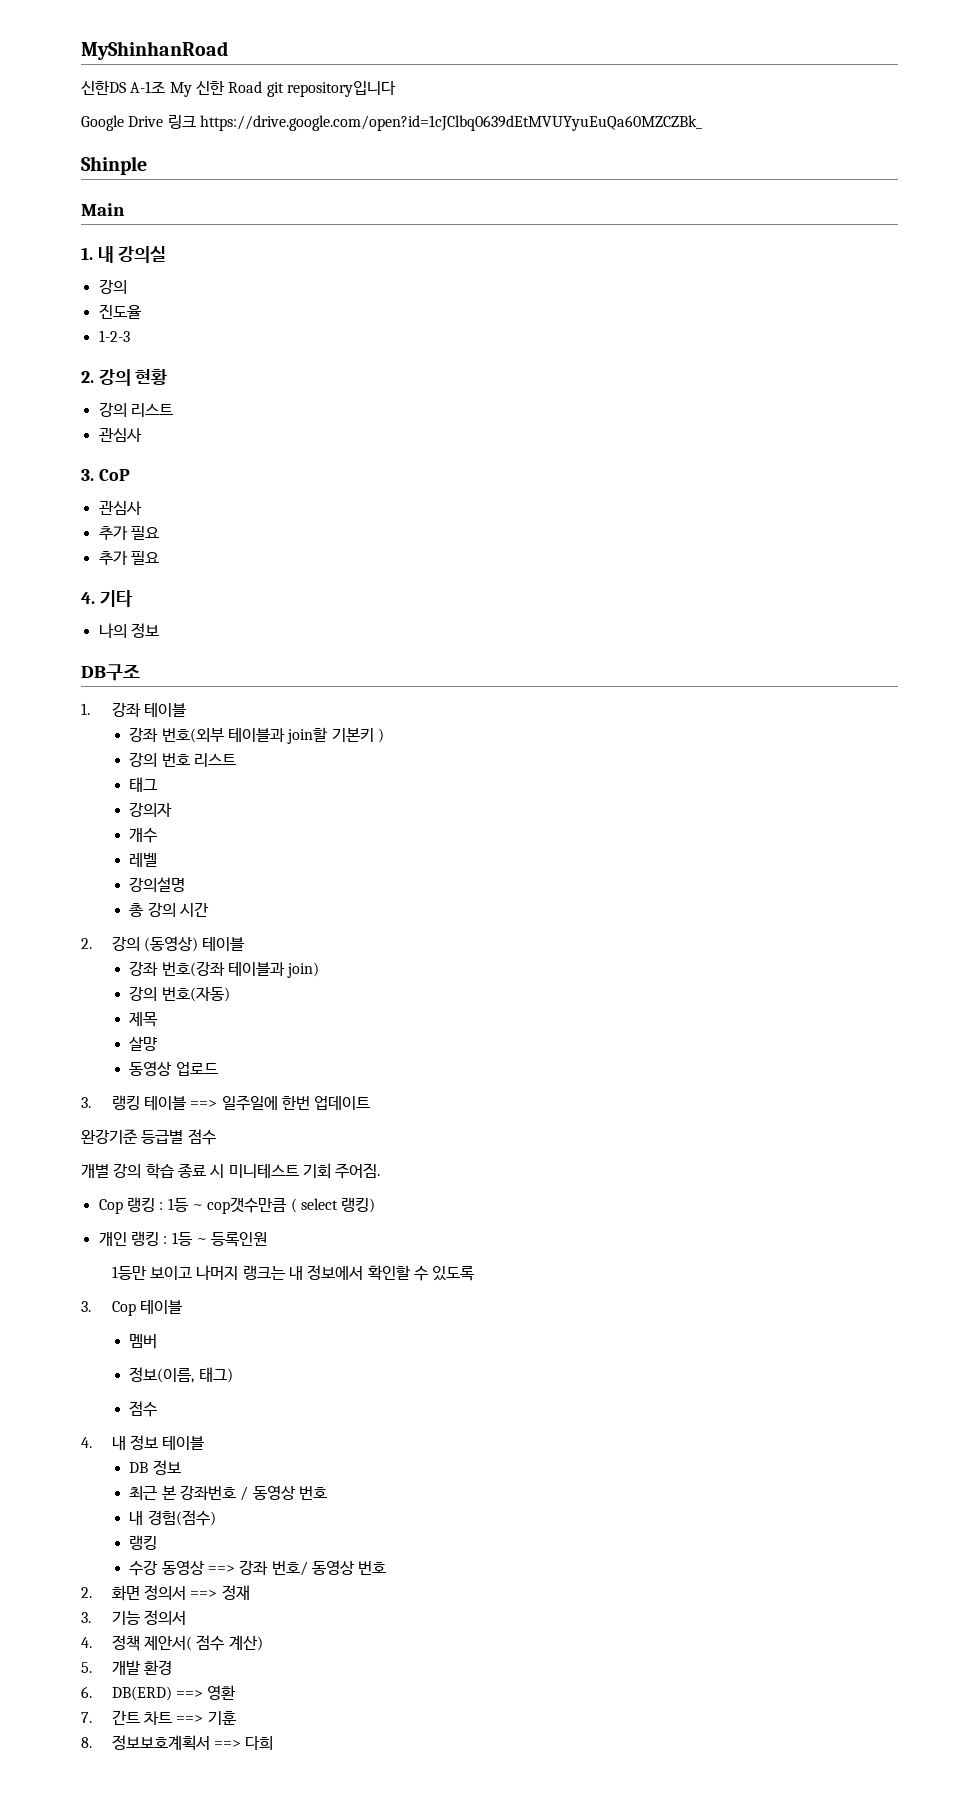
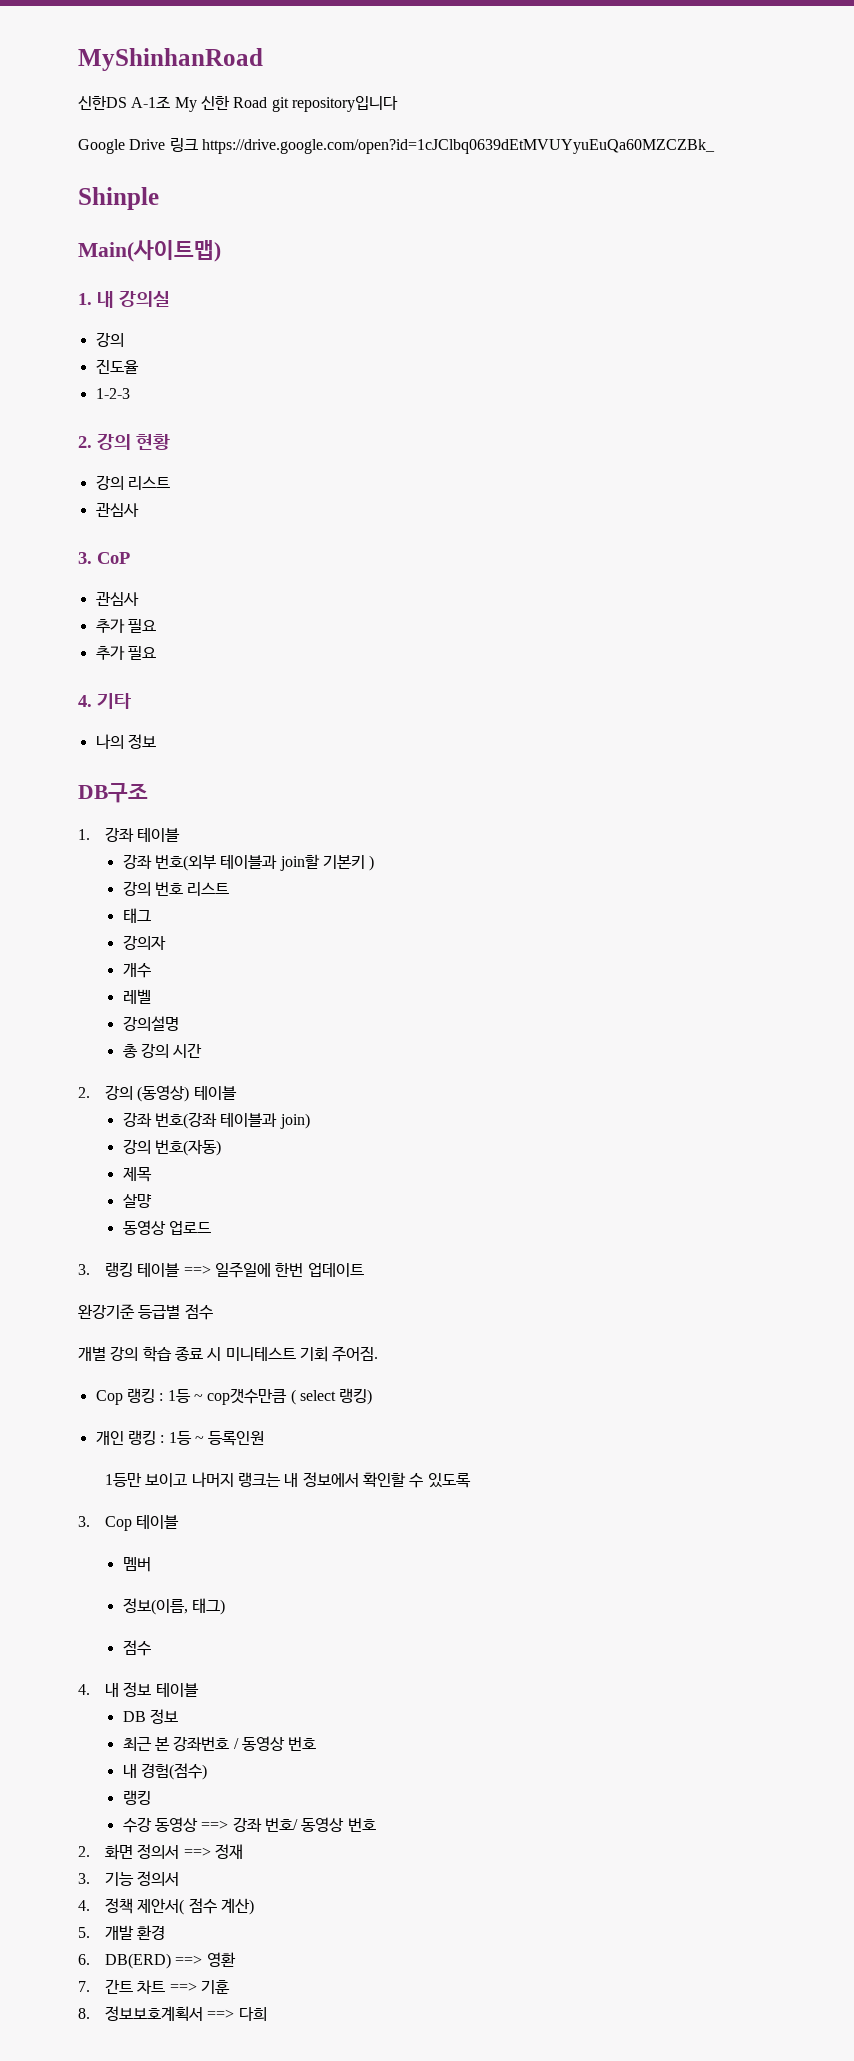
- Main
+ Main(사이트맵)

